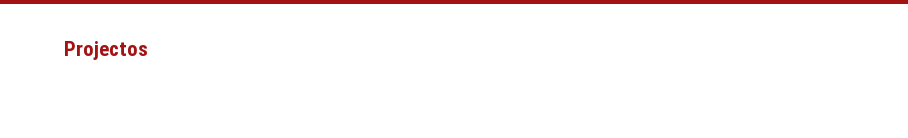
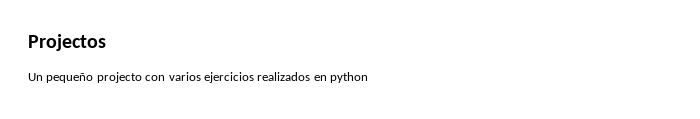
+ Un pequeño projecto con varios ejercicios realizados en python

